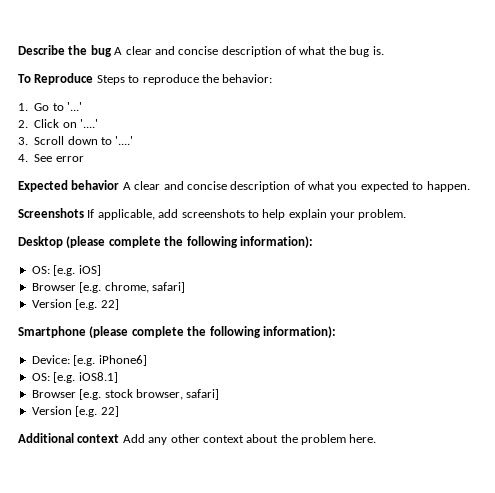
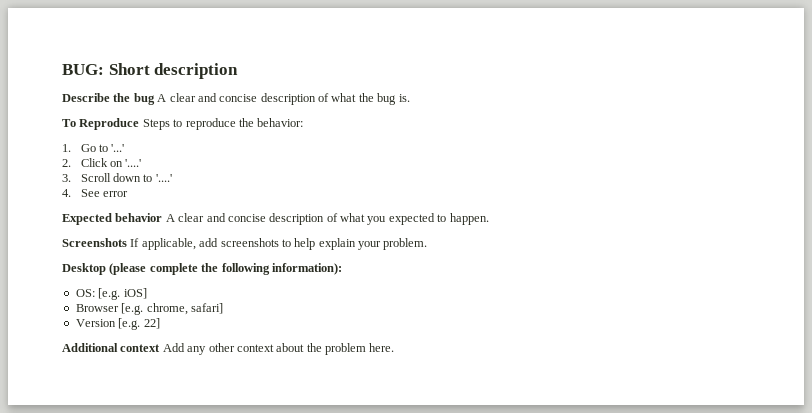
+ BUG: Short description
- Smartphone (please complete the following information):
- Device: [e.g. iPhone6]
- OS: [e.g. iOS8.1]
- Browser [e.g. stock browser, safari]
- Version [e.g. 22]

